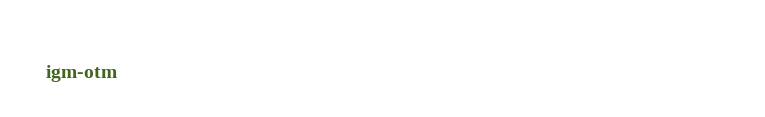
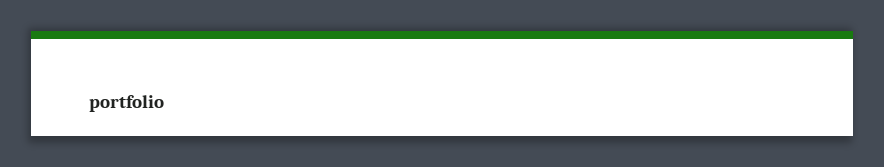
- igm-otm
+ portfolio

